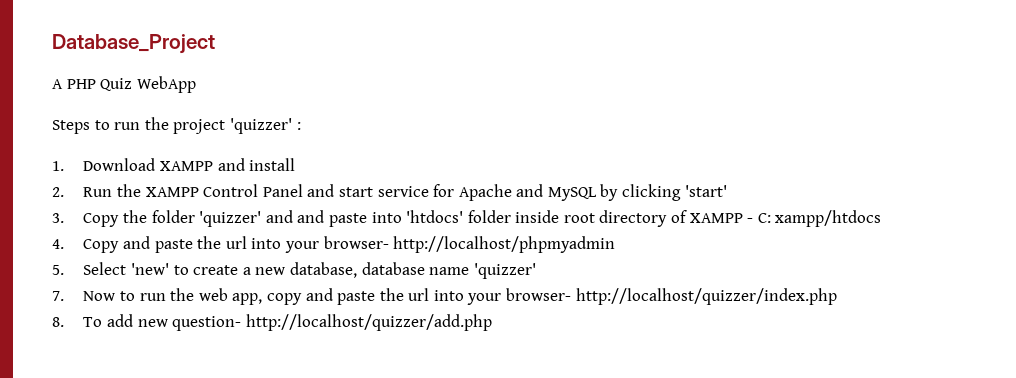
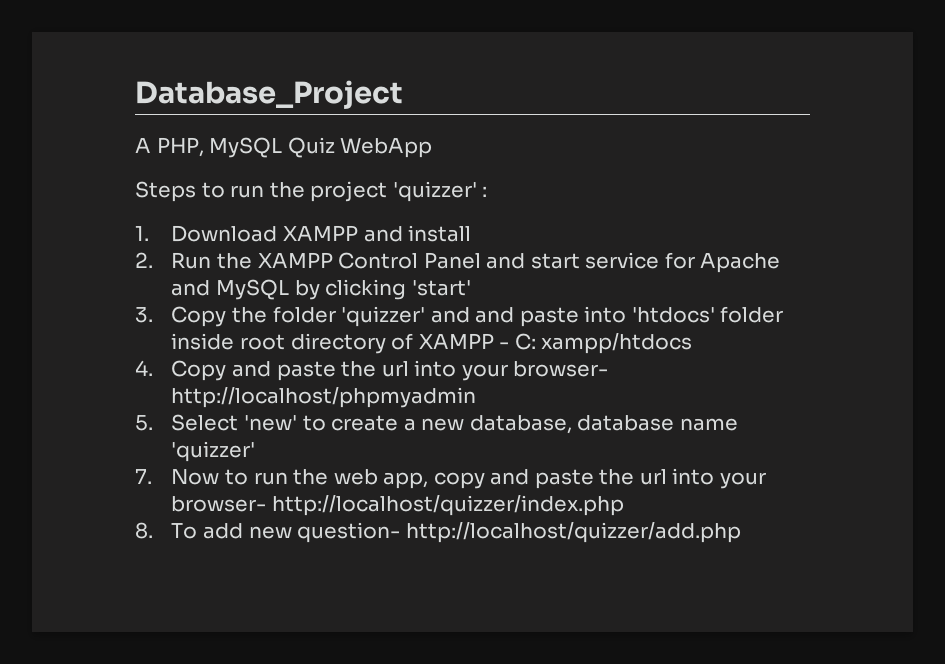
- A PHP Quiz WebApp
+ A PHP, MySQL Quiz WebApp

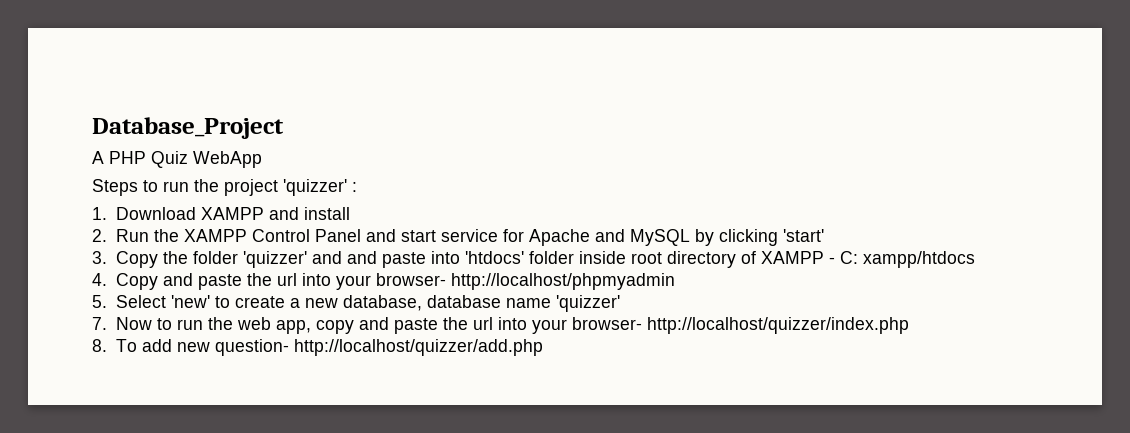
- A PHP, MySQL Quiz WebApp
+ A PHP Quiz WebApp

